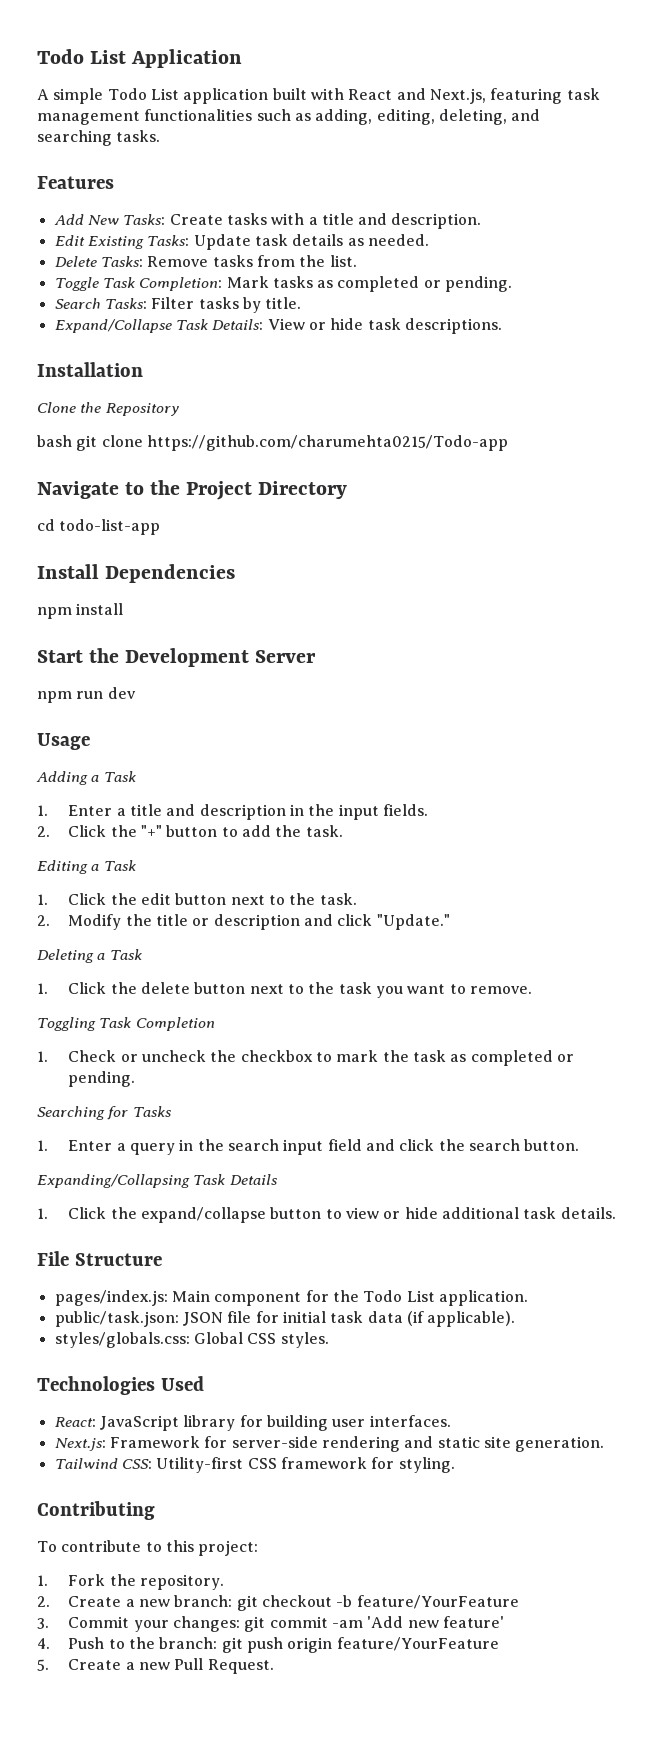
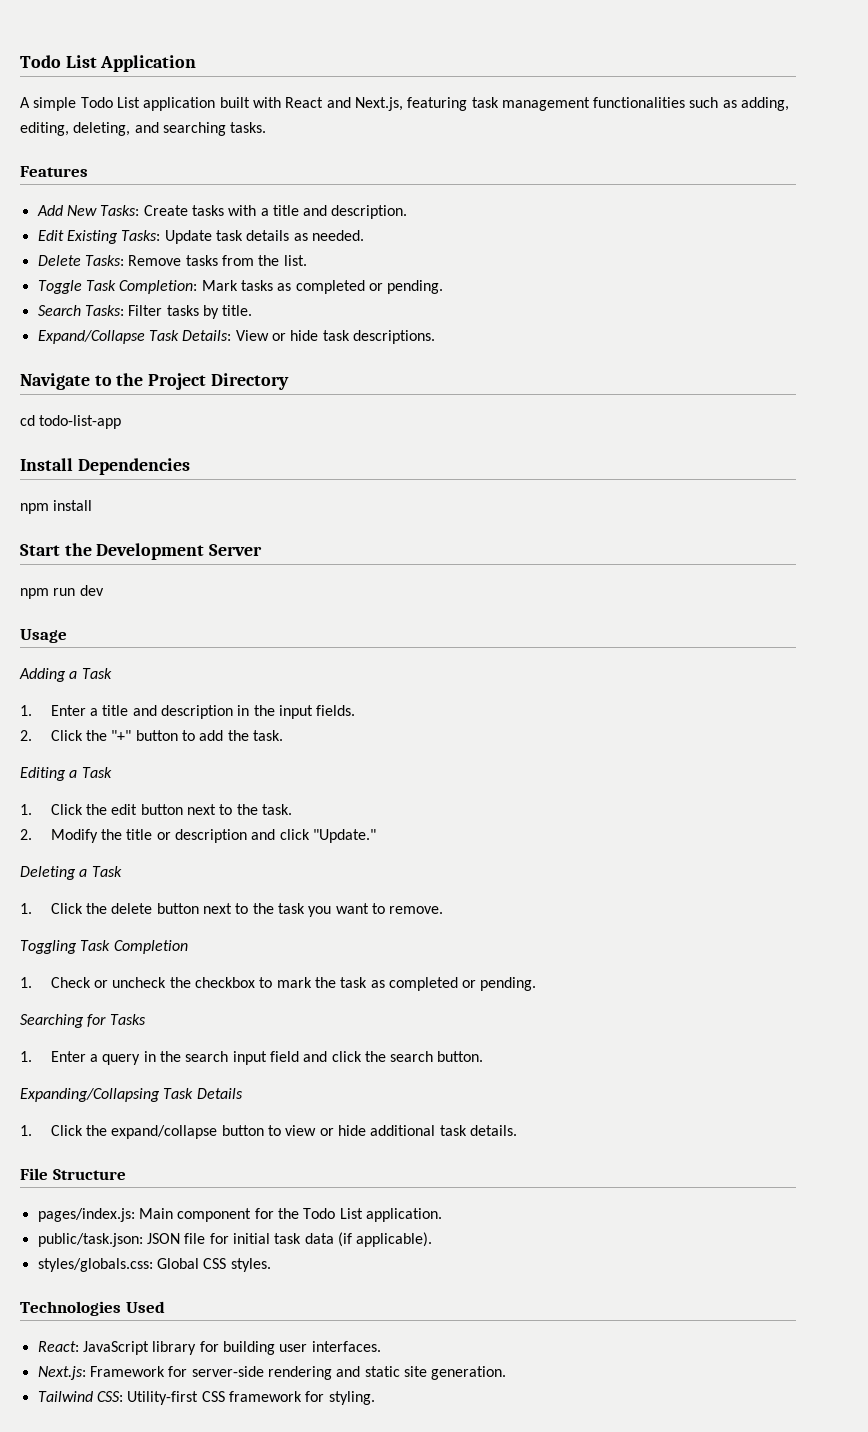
- Installation
- Clone the Repository
- bash git clone https://github.com/charumehta0215/Todo-app
- Contributing
- To contribute to this project:
- 1. Fork the repository.
- 2. Create a new branch: git checkout -b feature/YourFeature
- 3. Commit your changes: git commit -am 'Add new feature'
- 4. Push to the branch: git push origin feature/YourFeature
- 5. Create a new Pull Request.

